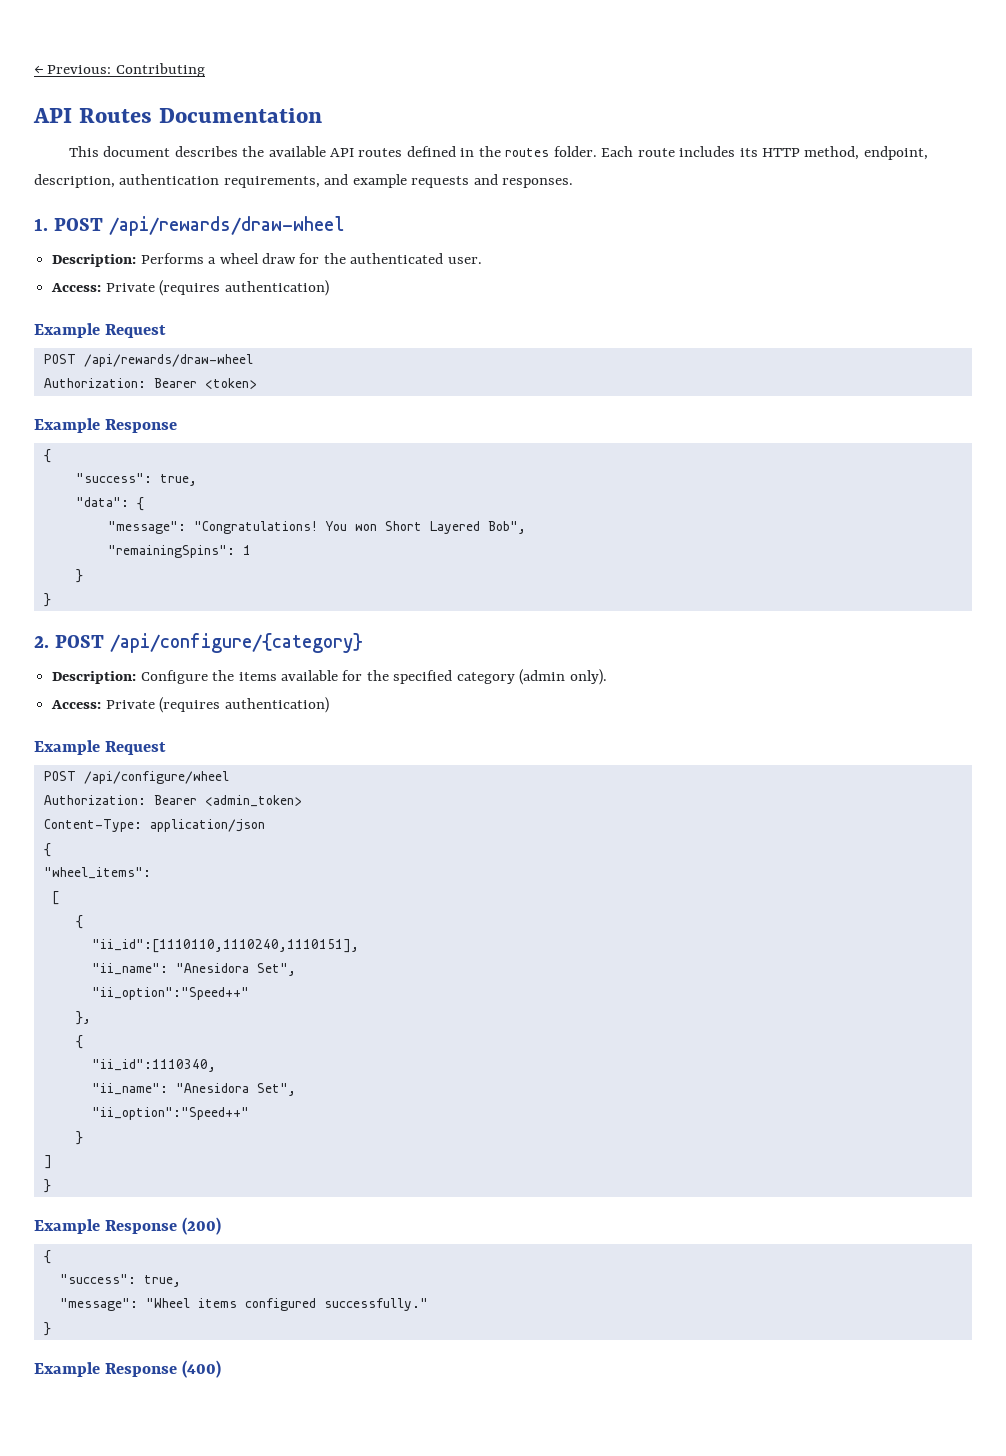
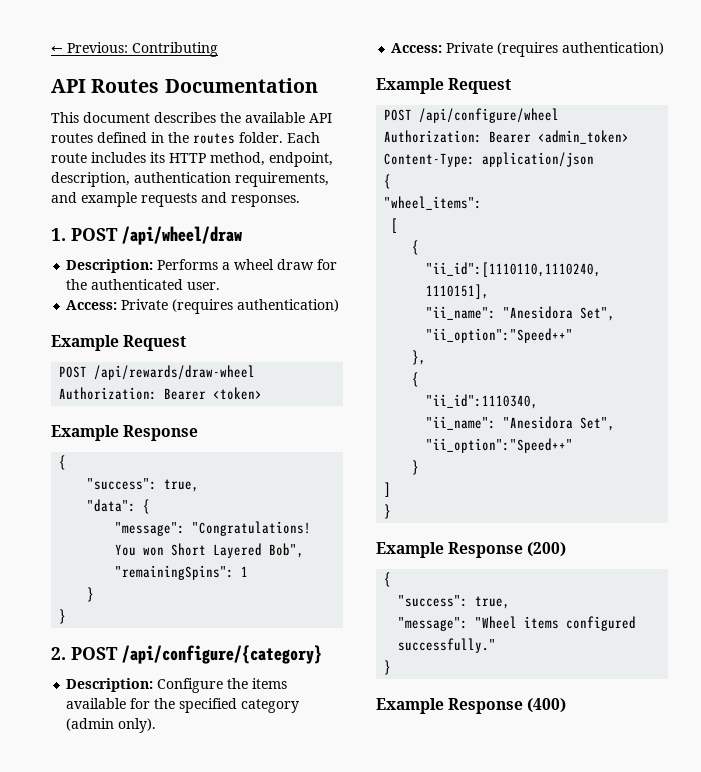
- 1. POST /api/rewards/draw-wheel
+ 1. POST /api/wheel/draw

